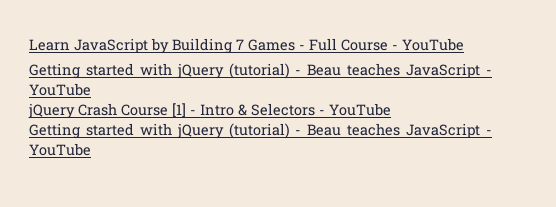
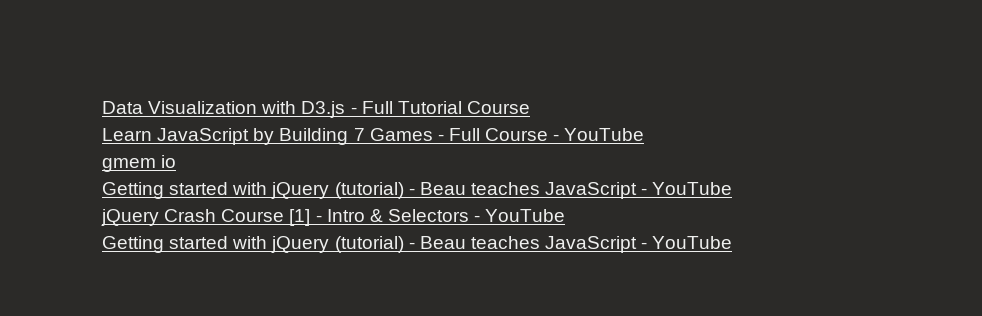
+ Data Visualization with D3.js - Full Tutorial Course
+ gmem io

